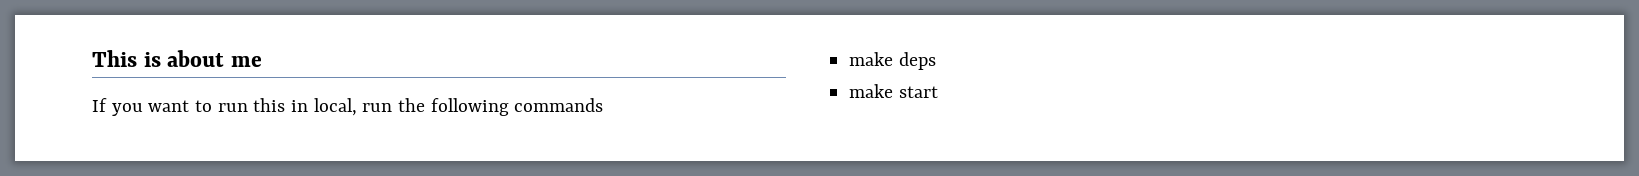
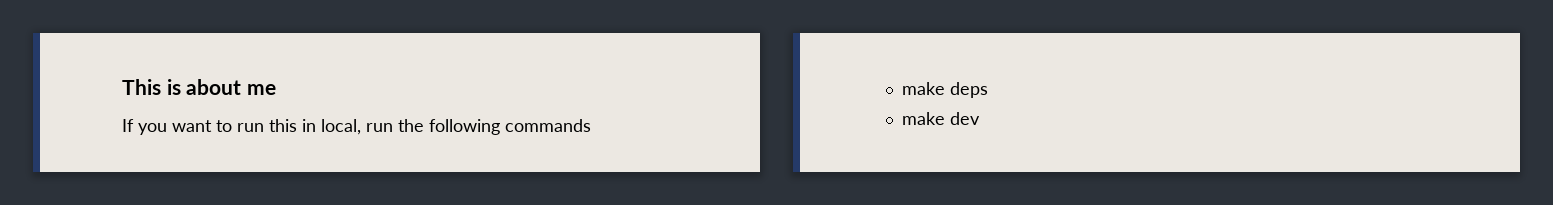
- make start
+ make dev

